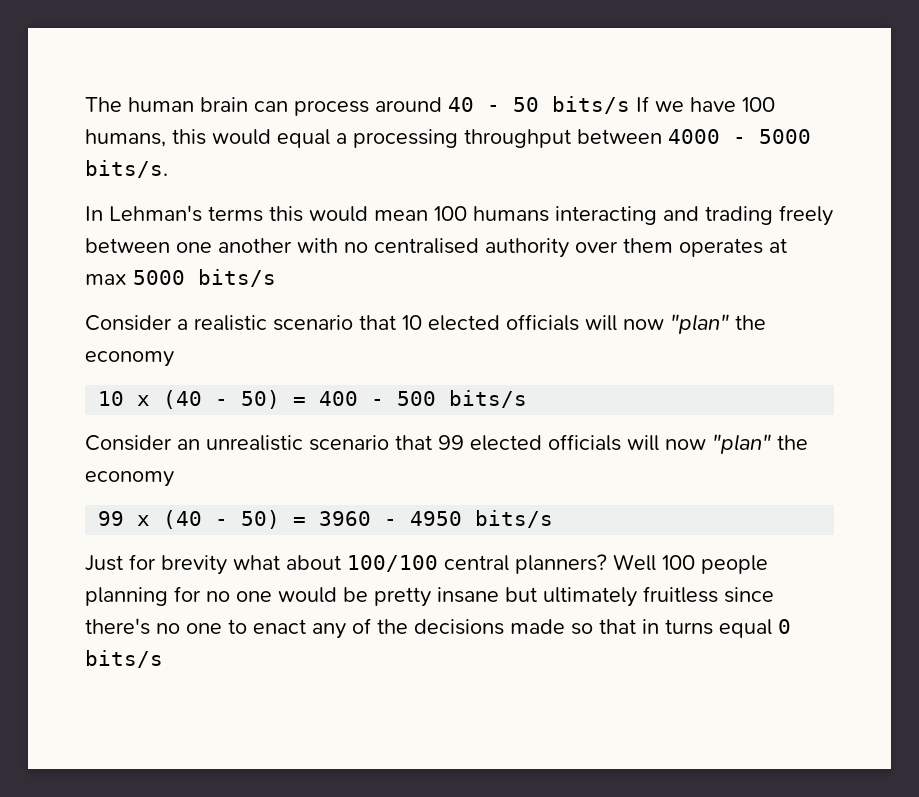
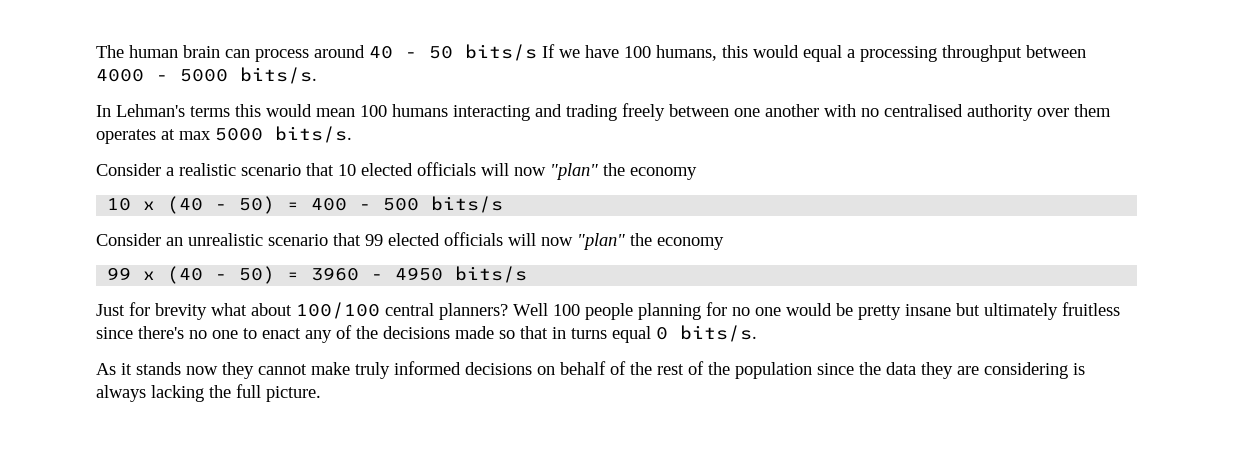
- In Lehman's terms this would mean 100 humans interacting and trading freely between one another with no centralised authority over them operates at max 5000 bits/s
+ In Lehman's terms this would mean 100 humans interacting and trading freely between one another with no centralised authority over them operates at max 5000 bits/s.
- Well 100 people planning for no one would be pretty insane but ultimately fruitless since there's no one to enact any of the decisions made so that in turns equal 0 bits/s
+ Well 100 people planning for no one would be pretty insane but ultimately fruitless since there's no one to enact any of the decisions made so that in turns equal 0 bits/s.
+ As it stands now they cannot make truly informed decisions on behalf of the rest of the population since the data they are considering is always lacking the full picture.

